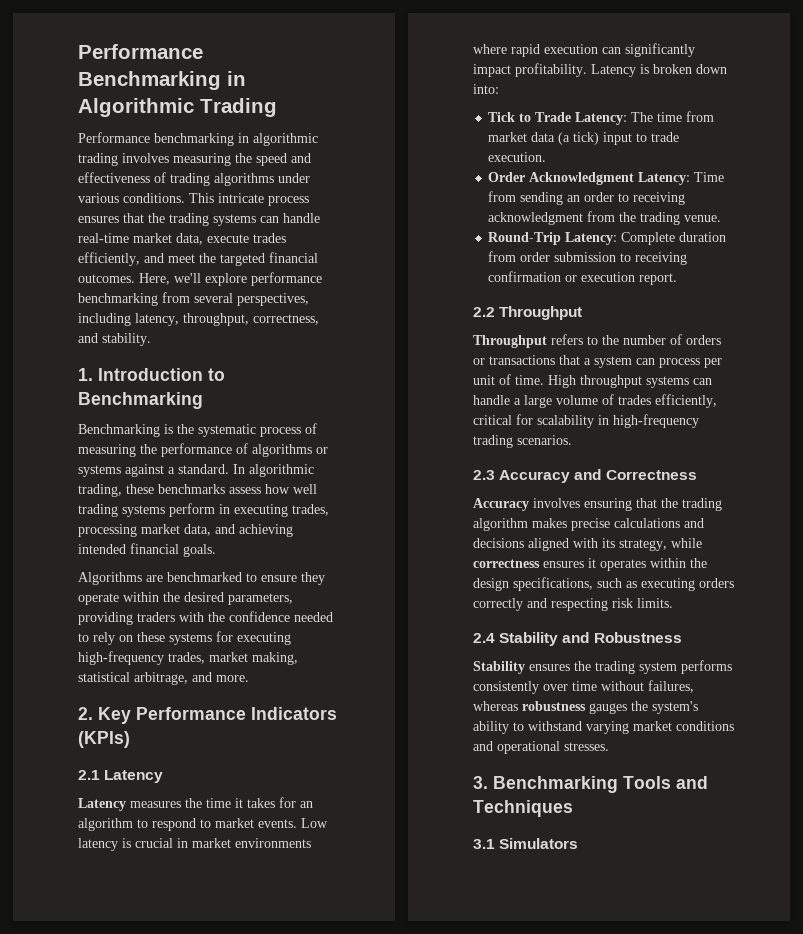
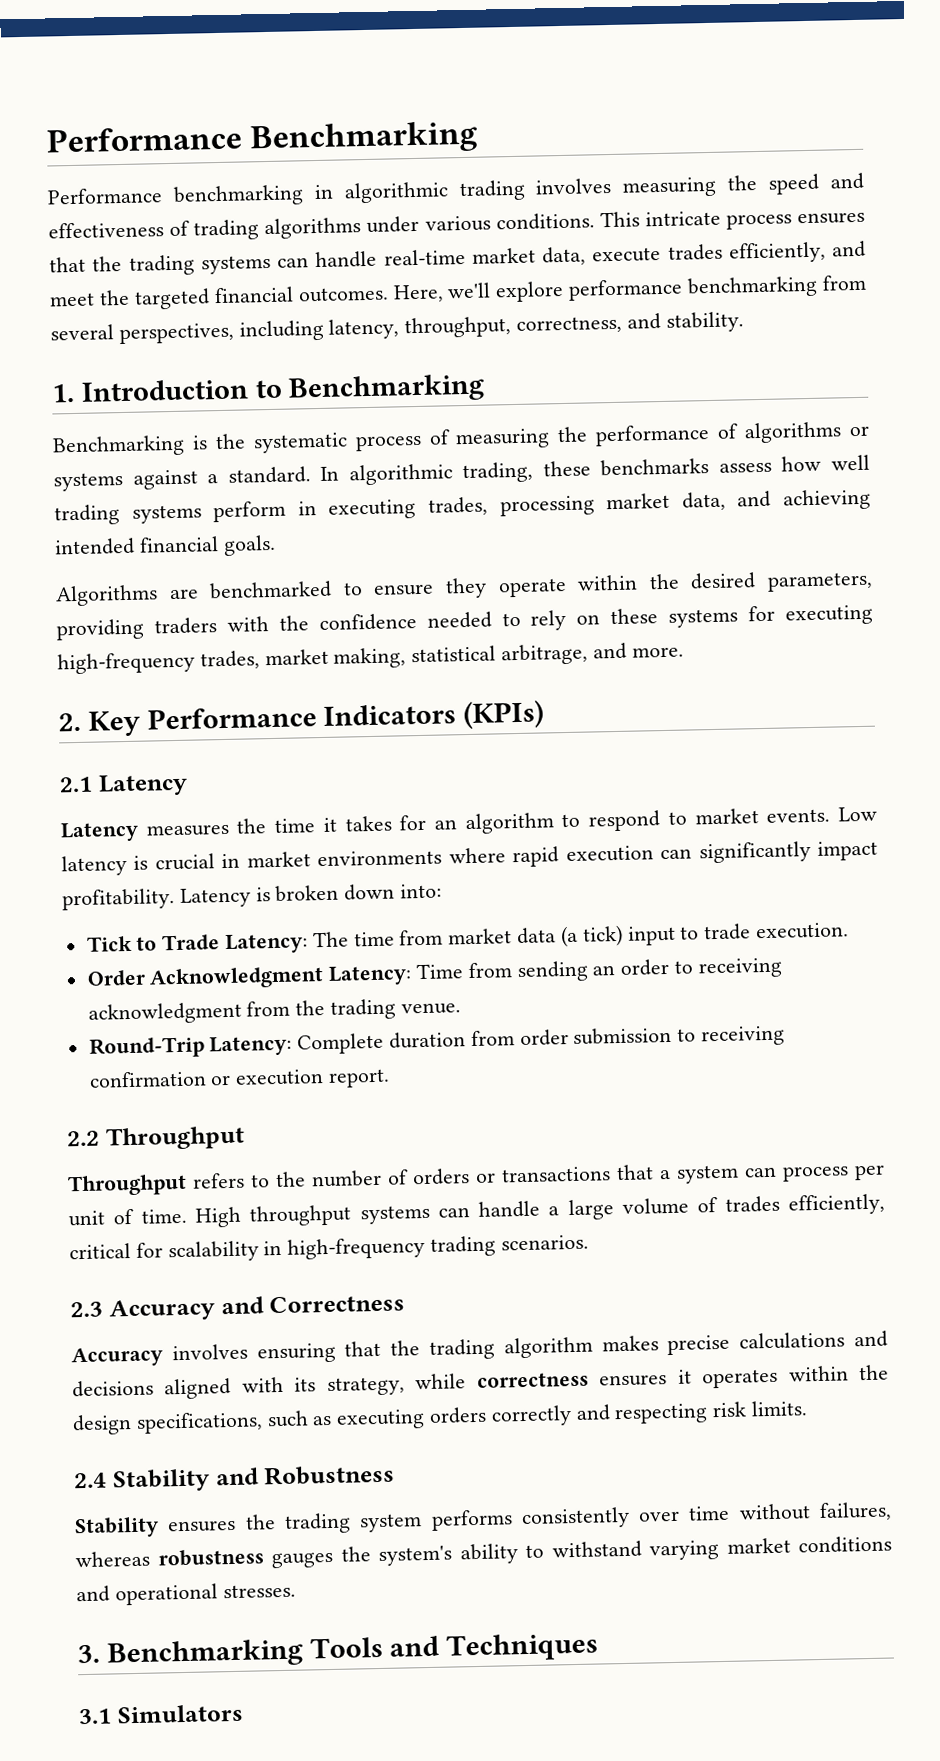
- Performance Benchmarking in Algorithmic Trading
+ Performance Benchmarking

